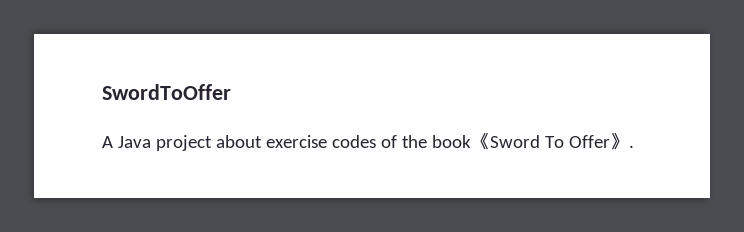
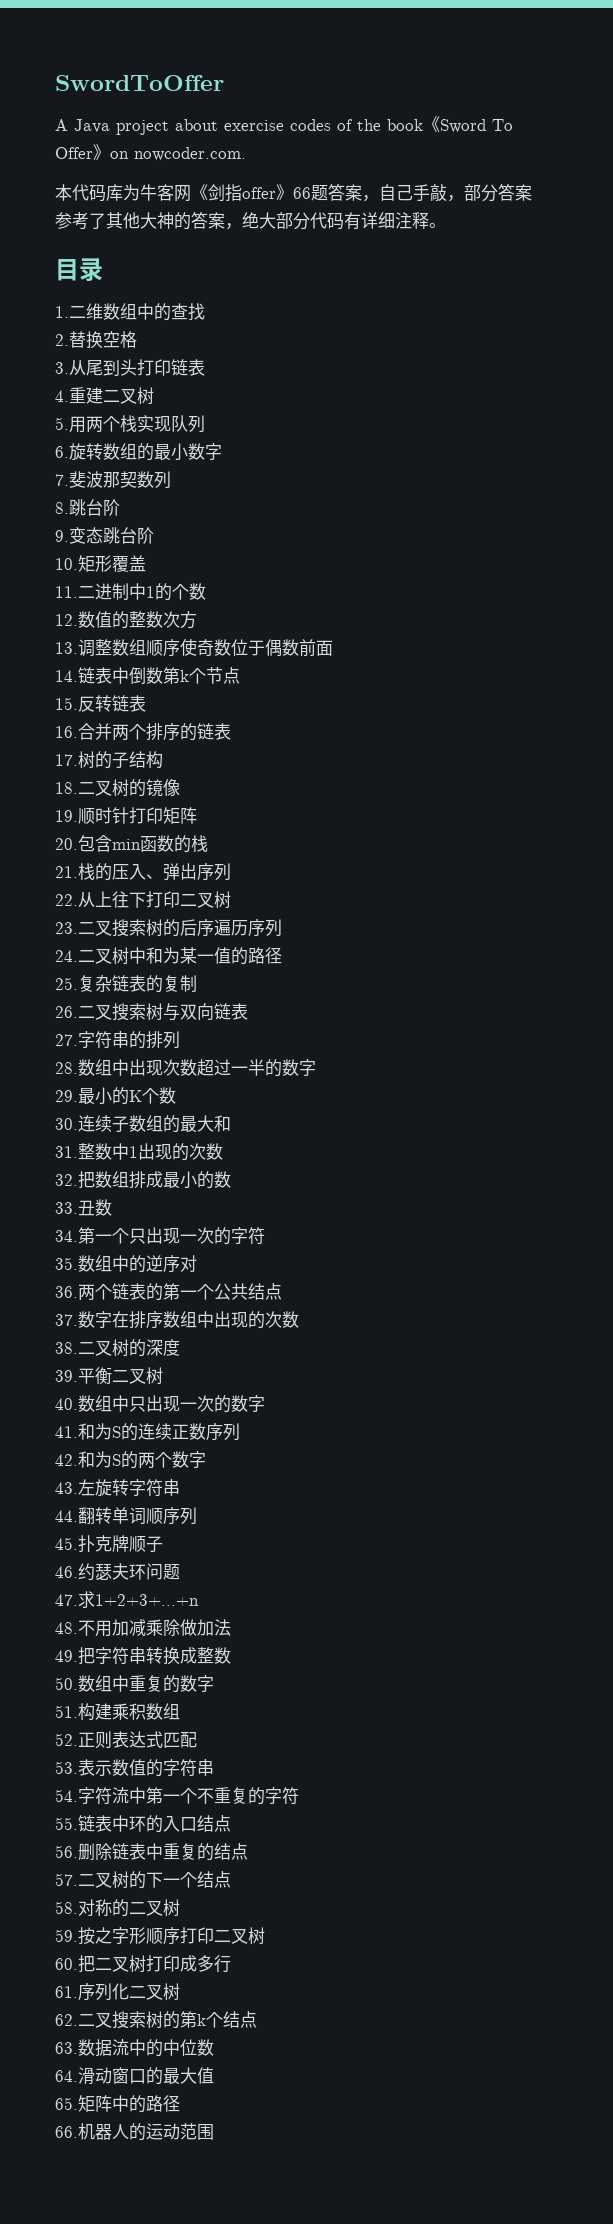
- A Java project about exercise codes of the book《Sword To Offer》.
+ A Java project about exercise codes of the book《Sword To Offer》on nowcoder.com.
+ 本代码库为牛客网《剑指offer》66题答案，自己手敲，部分答案参考了其他大神的答案，绝大部分代码有详细注释。
+ 目录
+ 1.二维数组中的查找
+ 2.替换空格
+ 3.从尾到头打印链表
+ 4.重建二叉树
+ 5.用两个栈实现队列
+ 6.旋转数组的最小数字
+ 7.斐波那契数列
+ 8.跳台阶
+ 9.变态跳台阶
+ 10.矩形覆盖
+ 11.二进制中1的个数
+ 12.数值的整数次方
+ 13.调整数组顺序使奇数位于偶数前面
+ 14.链表中倒数第k个节点
+ 15.反转链表
+ 16.合并两个排序的链表
+ 17.树的子结构
+ 18.二叉树的镜像
+ 19.顺时针打印矩阵
+ 20.包含min函数的栈
+ 21.栈的压入、弹出序列
+ 22.从上往下打印二叉树
+ 23.二叉搜索树的后序遍历序列
+ 24.二叉树中和为某一值的路径
+ 25.复杂链表的复制
+ 26.二叉搜索树与双向链表
+ 27.字符串的排列
+ 28.数组中出现次数超过一半的数字
+ 29.最小的K个数
+ 30.连续子数组的最大和
+ 31.整数中1出现的次数
+ 32.把数组排成最小的数
+ 33.丑数
+ 34.第一个只出现一次的字符
+ 35.数组中的逆序对
+ 36.两个链表的第一个公共结点
+ 37.数字在排序数组中出现的次数
+ 38.二叉树的深度
+ 39.平衡二叉树
+ 40.数组中只出现一次的数字
+ 41.和为S的连续正数序列
+ 42.和为S的两个数字
+ 43.左旋转字符串
+ 44.翻转单词顺序列
+ 45.扑克牌顺子
+ 46.约瑟夫环问题
+ 47.求1+2+3+...+n
+ 48.不用加减乘除做加法
+ 49.把字符串转换成整数
+ 50.数组中重复的数字
+ 51.构建乘积数组
+ 52.正则表达式匹配
+ 53.表示数值的字符串
+ 54.字符流中第一个不重复的字符
+ 55.链表中环的入口结点
+ 56.删除链表中重复的结点
+ 57.二叉树的下一个结点
+ 58.对称的二叉树
+ 59.按之字形顺序打印二叉树
+ 60.把二叉树打印成多行
+ 61.序列化二叉树
+ 62.二叉搜索树的第k个结点
+ 63.数据流中的中位数
+ 64.滑动窗口的最大值
+ 65.矩阵中的路径
+ 66.机器人的运动范围

